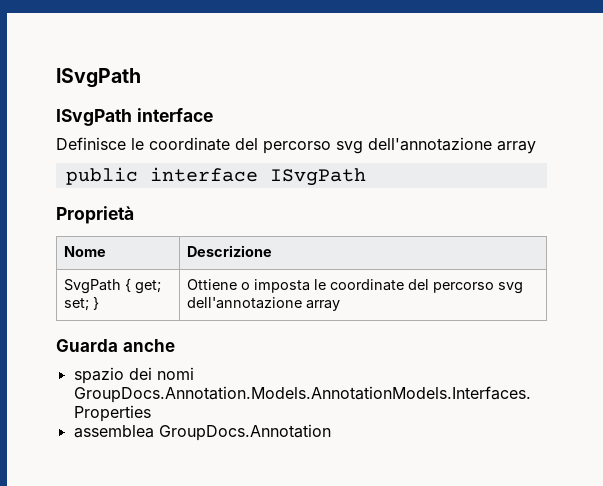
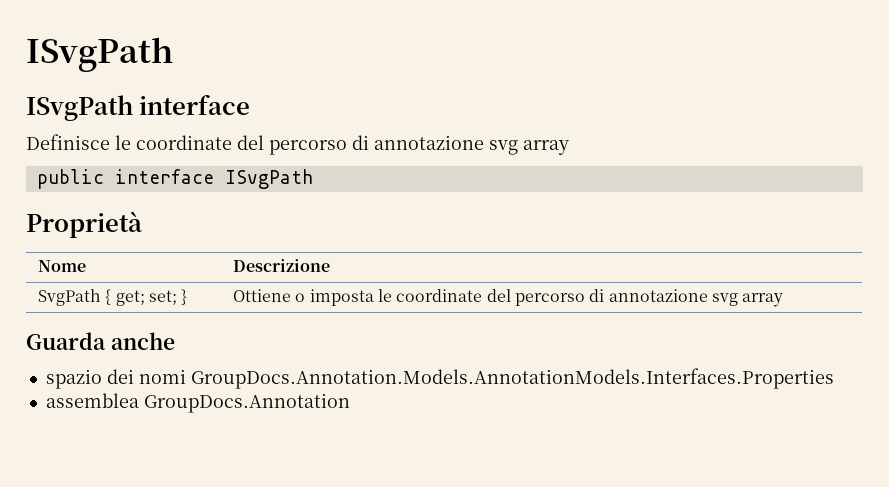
- Definisce le coordinate del percorso svg dell'annotazione array
+ Definisce le coordinate del percorso di annotazione svg array
- SvgPath { get; set; } | Ottiene o imposta le coordinate del percorso svg dell'annotazione array
+ SvgPath { get; set; } | Ottiene o imposta le coordinate del percorso di annotazione svg array

